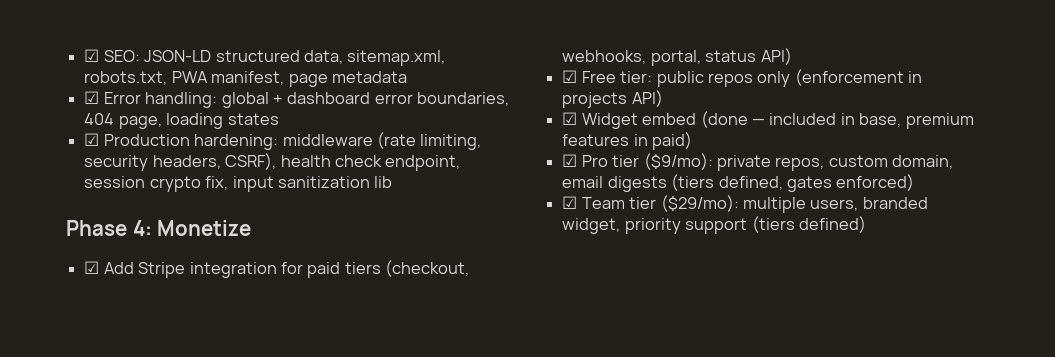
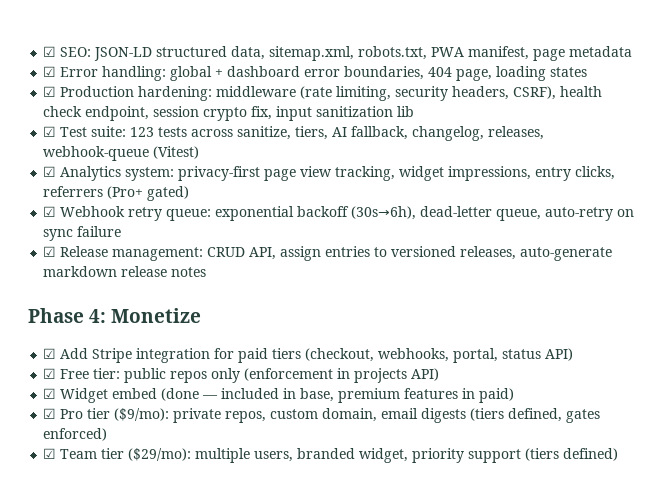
+ ☑ Test suite: 123 tests across sanitize, tiers, AI fallback, changelog, releases, webhook-queue (Vitest)
+ ☑ Analytics system: privacy-first page view tracking, widget impressions, entry clicks, referrers (Pro+ gated)
+ ☑ Webhook retry queue: exponential backoff (30s→6h), dead-letter queue, auto-retry on sync failure
+ ☑ Release management: CRUD API, assign entries to versioned releases, auto-generate markdown release notes

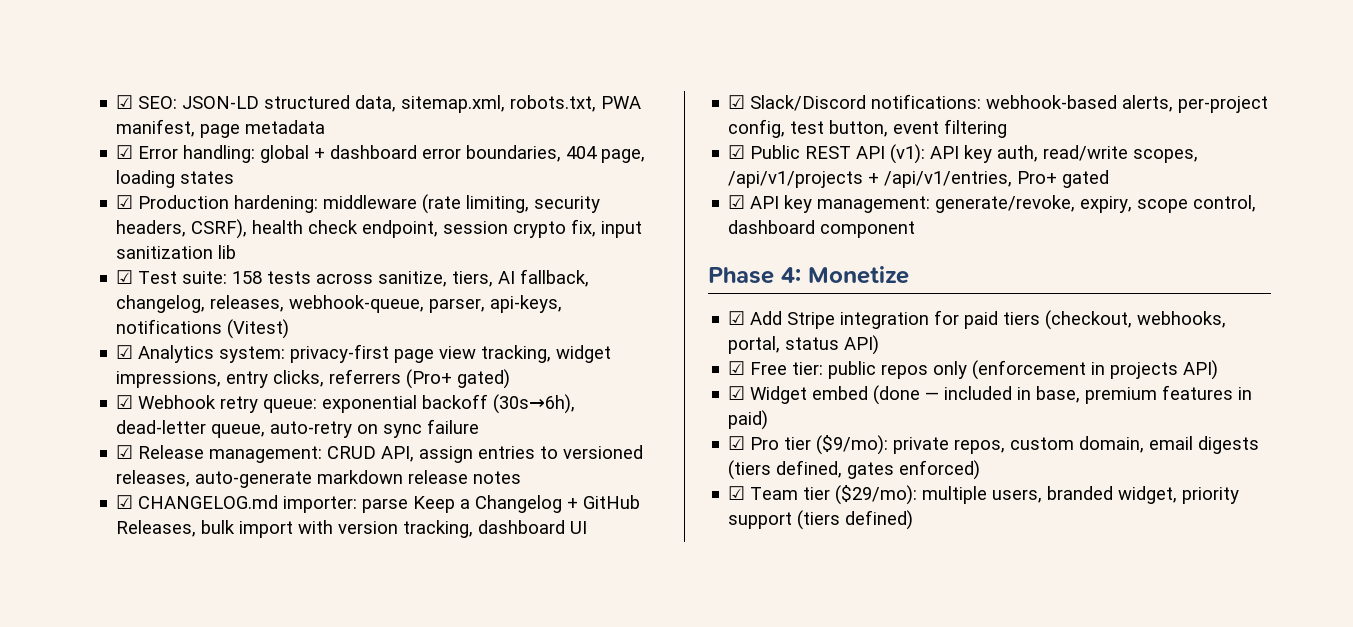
- ☑ Test suite: 123 tests across sanitize, tiers, AI fallback, changelog, releases, webhook-queue (Vitest)
+ ☑ Test suite: 158 tests across sanitize, tiers, AI fallback, changelog, releases, webhook-queue, parser, api-keys, notifications (Vitest)
+ ☑ CHANGELOG.md importer: parse Keep a Changelog + GitHub Releases, bulk import with version tracking, dashboard UI
+ ☑ Slack/Discord notifications: webhook-based alerts, per-project config, test button, event filtering
+ ☑ Public REST API (v1): API key auth, read/write scopes, /api/v1/projects + /api/v1/entries, Pro+ gated
+ ☑ API key management: generate/revoke, expiry, scope control, dashboard component

